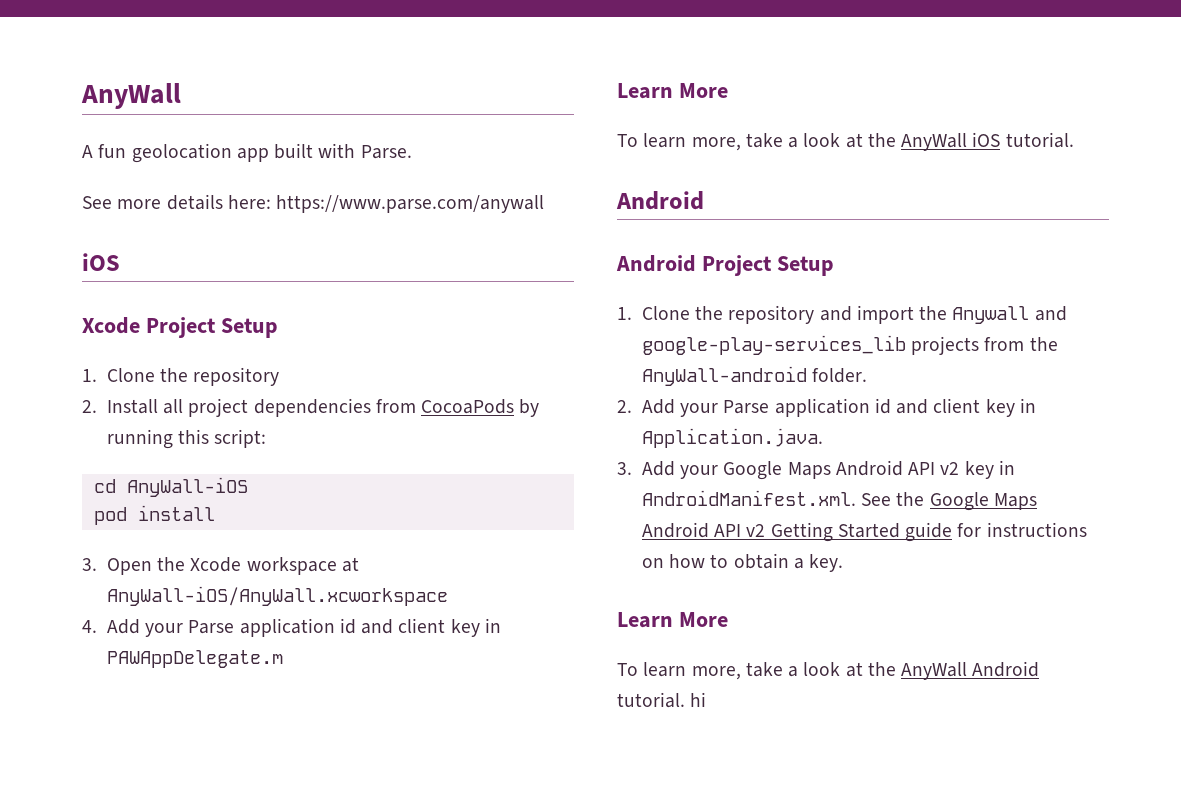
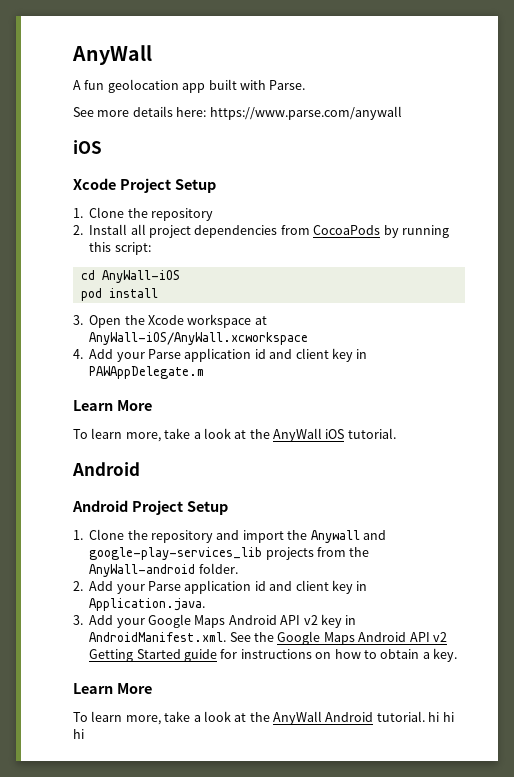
- To learn more, take a look at the AnyWall Android tutorial. hi
+ To learn more, take a look at the AnyWall Android tutorial. hi hi hi

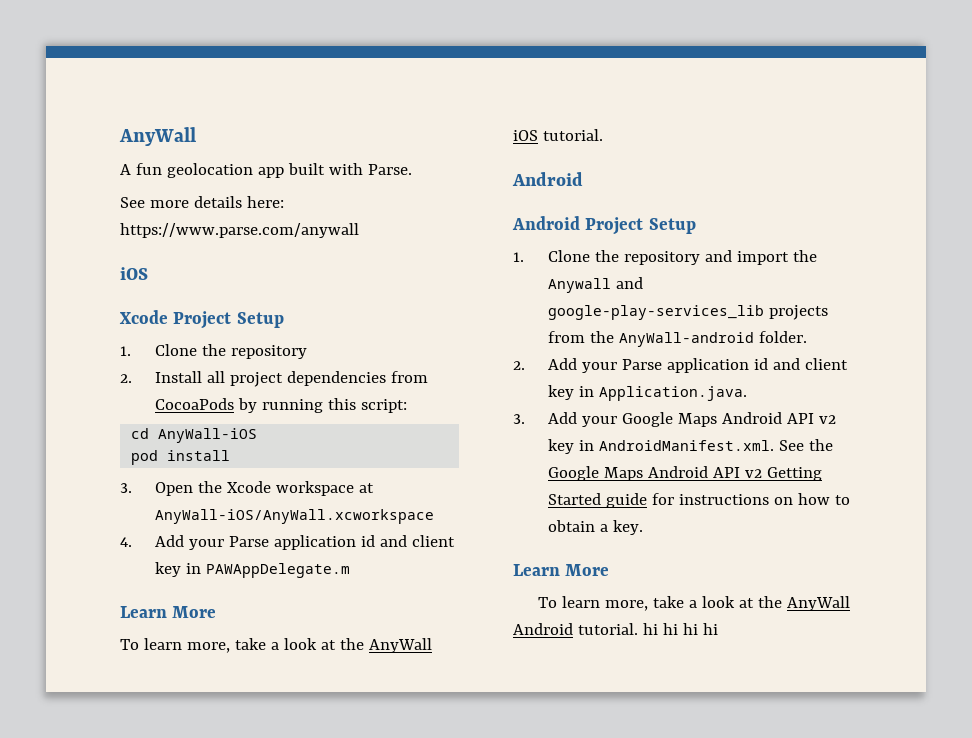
- To learn more, take a look at the AnyWall Android tutorial. hi hi hi
+ To learn more, take a look at the AnyWall Android tutorial. hi hi hi hi

